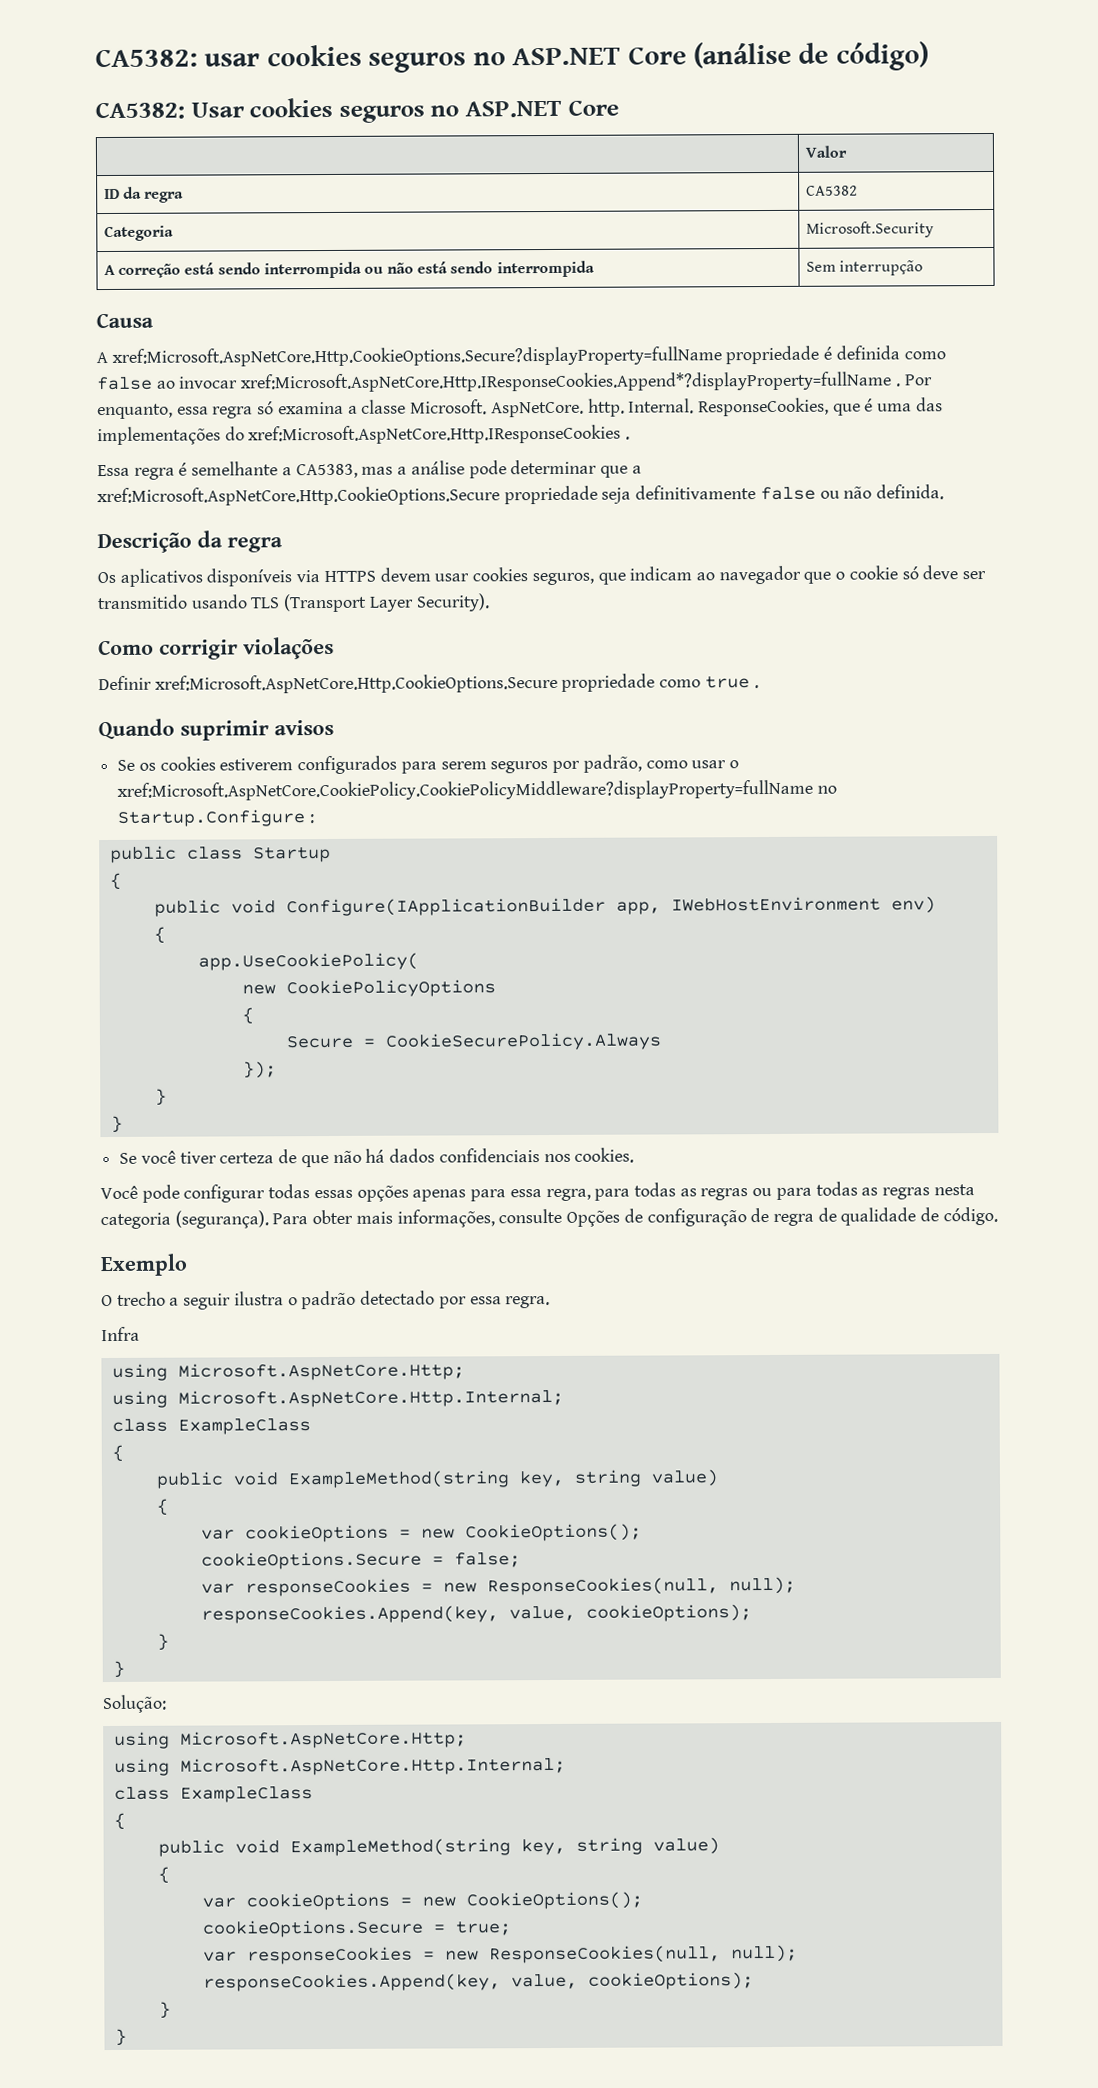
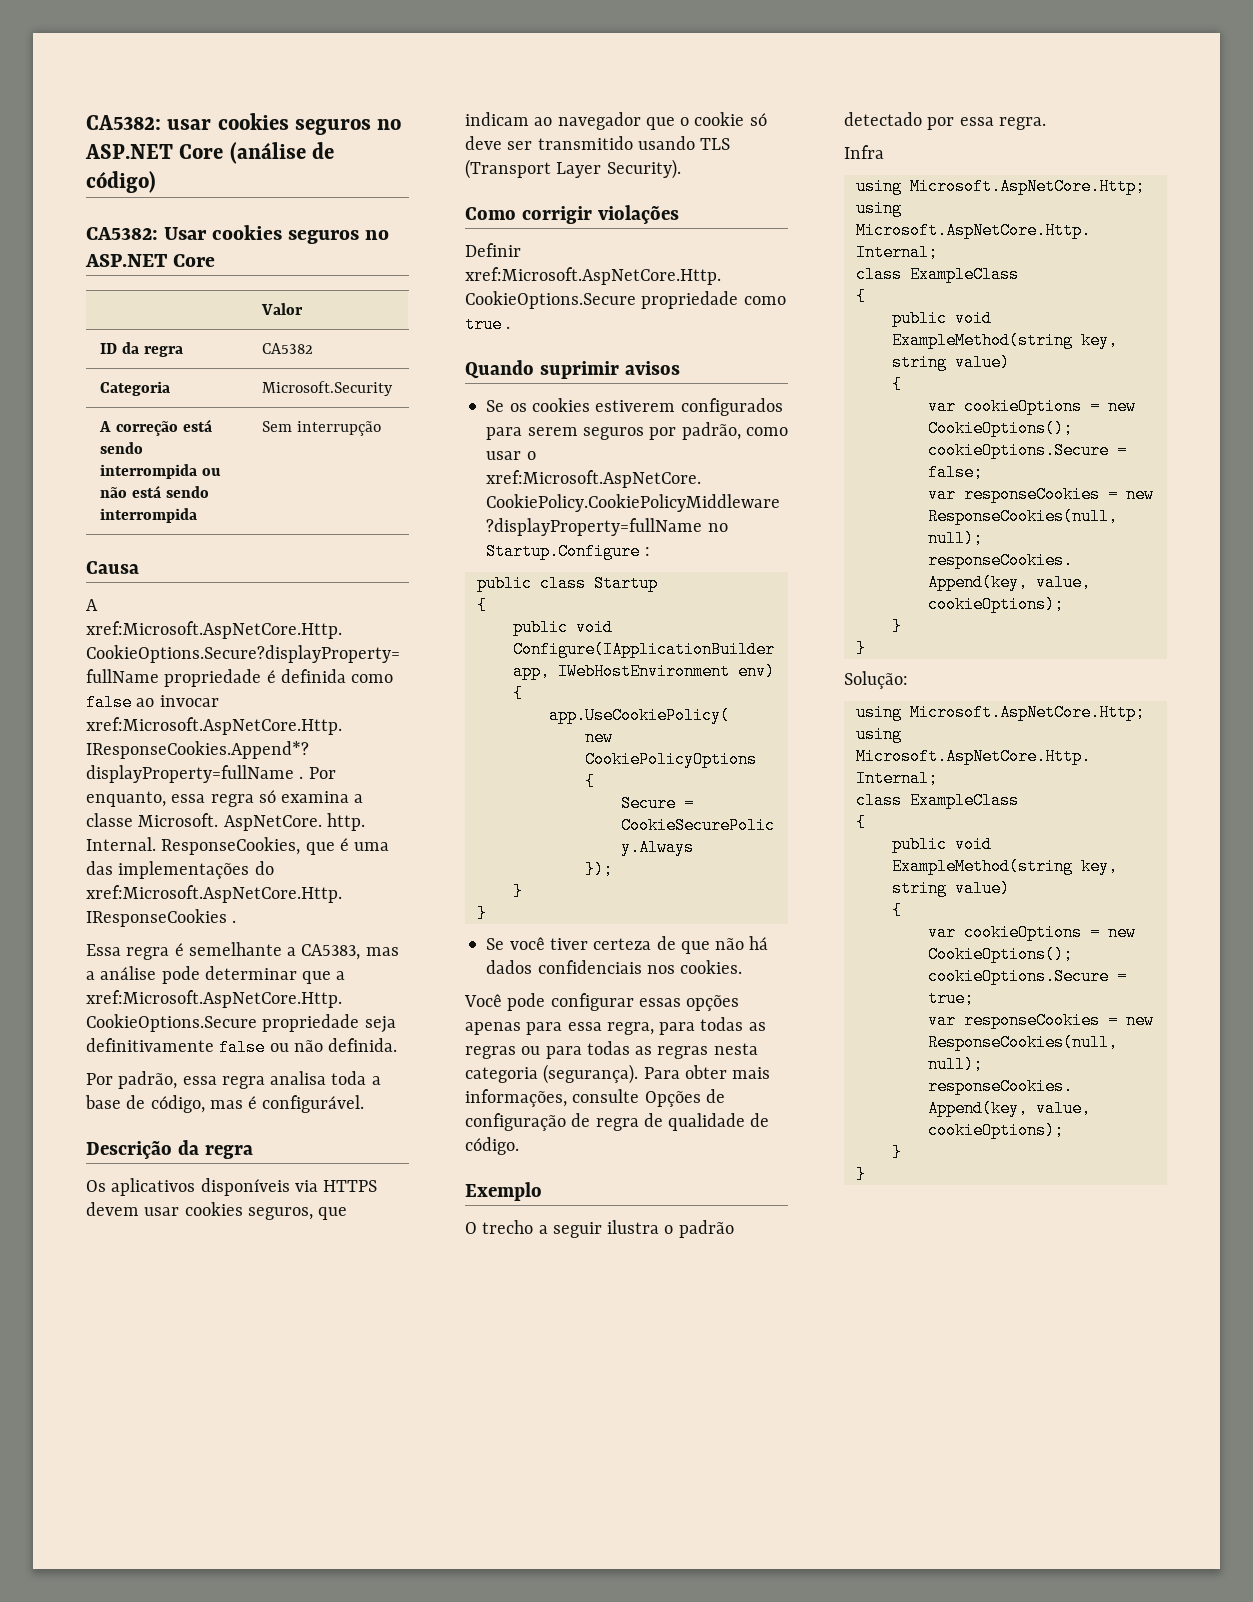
+ Por padrão, essa regra analisa toda a base de código, mas é configurável.
- Você pode configurar todas essas opções apenas para essa regra, para todas as regras ou para todas as regras nesta categoria (segurança).
+ Você pode configurar essas opções apenas para essa regra, para todas as regras ou para todas as regras nesta categoria (segurança).

